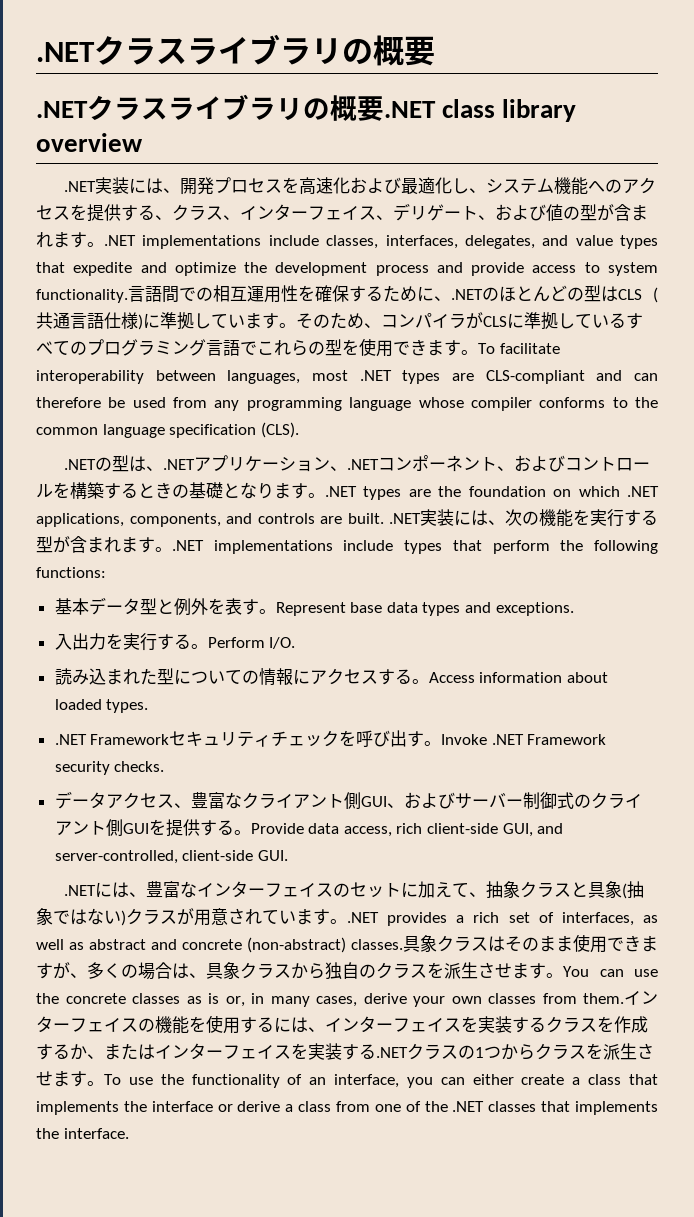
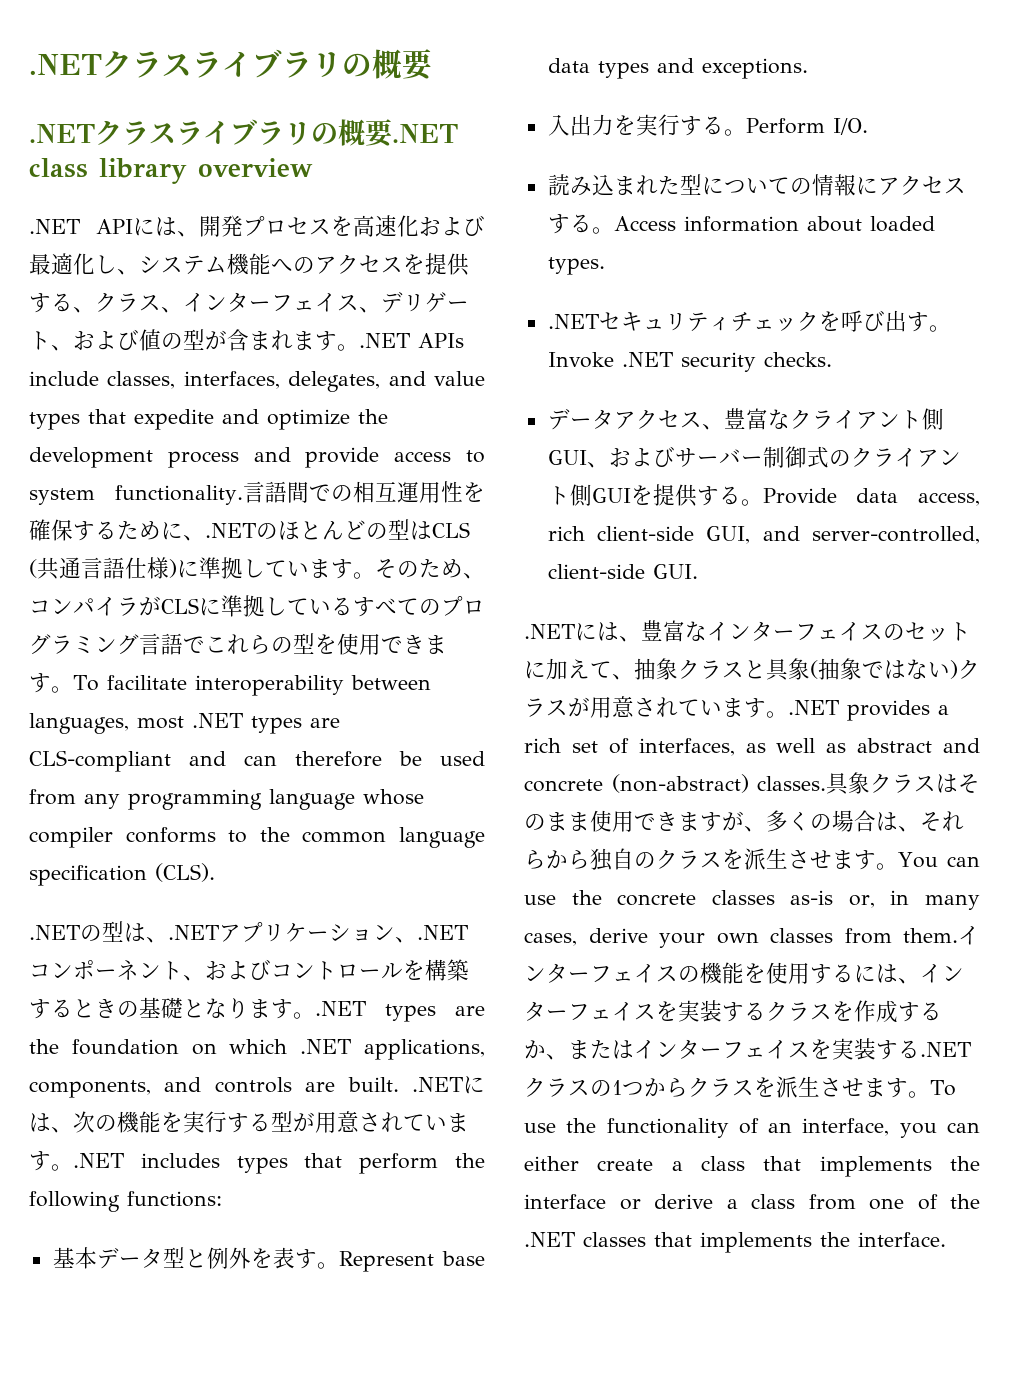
- .NET実装には、開発プロセスを高速化および最適化し、システム機能へのアクセスを提供する、クラス、インターフェイス、デリゲート、および値の型が含まれます。.NET implementations include classes, interfaces, delegates, and value types that expedite and optimize the development process and provide access to system functionality.
+ .NET APIには、開発プロセスを高速化および最適化し、システム機能へのアクセスを提供する、クラス、インターフェイス、デリゲート、および値の型が含まれます。.NET APIs include classes, interfaces, delegates, and value types that expedite and optimize the development process and provide access to system functionality.
- .NETの型は、.NETアプリケーション、.NETコンポーネント、およびコントロールを構築するときの基礎となります。.NET types are the foundation on which .NET applications, components, and controls are built. .NET実装には、次の機能を実行する型が含まれます。.NET implementations include types that perform the following functions:
+ .NETの型は、.NETアプリケーション、.NETコンポーネント、およびコントロールを構築するときの基礎となります。.NET types are the foundation on which .NET applications, components, and controls are built. .NETには、次の機能を実行する型が用意されています。.NET includes types that perform the following functions:
- .NET Frameworkセキュリティチェックを呼び出す。
+ .NETセキュリティチェックを呼び出す。
- Invoke .NET Framework security checks.
+ Invoke .NET security checks.
- 具象クラスはそのまま使用できますが、多くの場合は、具象クラスから独自のクラスを派生させます。
+ 具象クラスはそのまま使用できますが、多くの場合は、それらから独自のクラスを派生させます。
- You can use the concrete classes as is or, in many cases, derive your own classes from them.
+ You can use the concrete classes as-is or, in many cases, derive your own classes from them.

